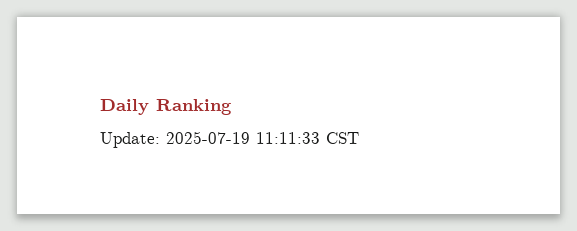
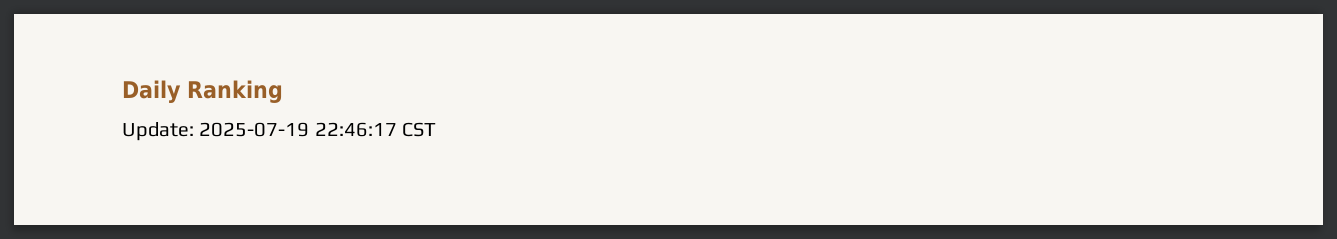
- Update: 2025-07-19 11:11:33 CST
+ Update: 2025-07-19 22:46:17 CST

